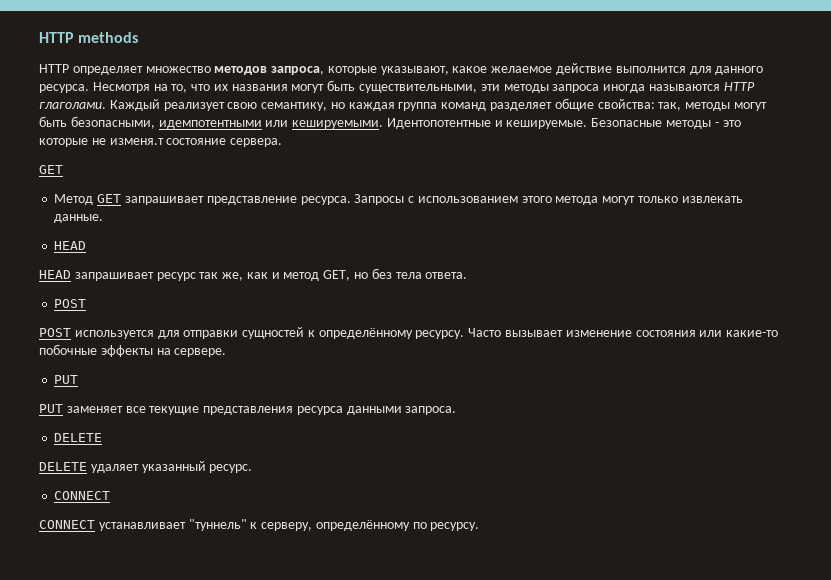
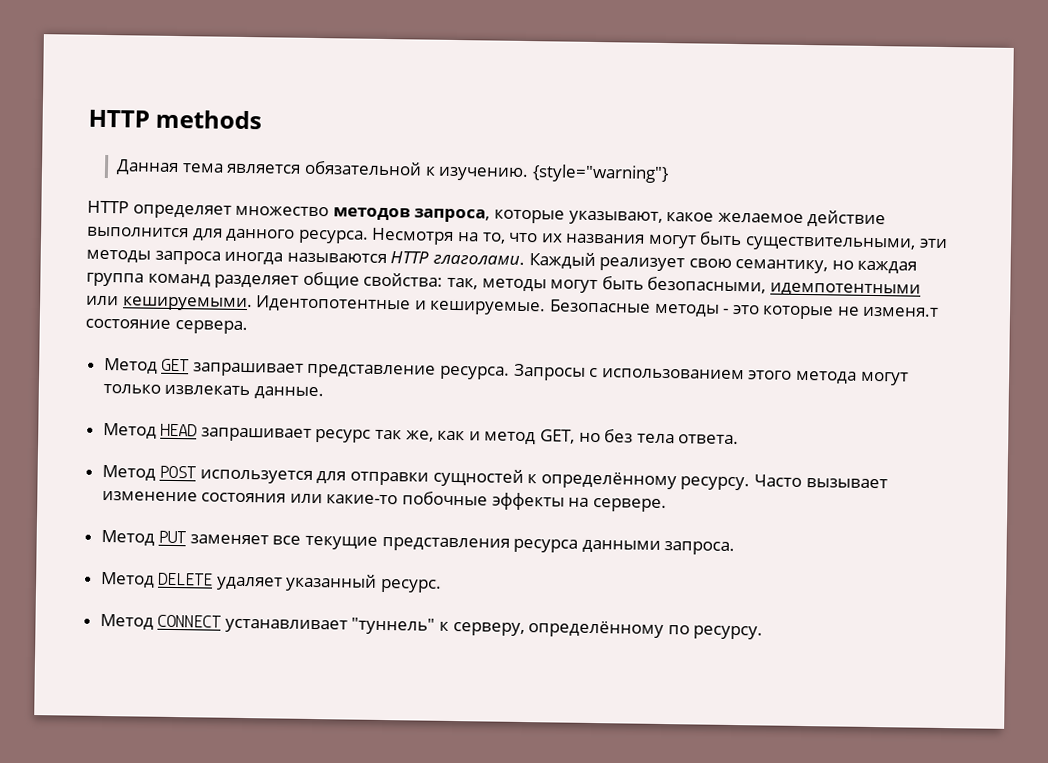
+ Данная тема является обязательной к изучению. {style="warning"}
  Безопасные методы - это которые не изменя.т состояние сервера.
- GET
  Запросы с использованием этого метода могут только извлекать данные.
- HEAD
- HEAD запрашивает ресурс так же, как и метод GET, но без тела ответа.
- POST
- POST используется для отправки сущностей к определённому ресурсу.
+ Метод HEAD запрашивает ресурс так же, как и метод GET, но без тела ответа.
+ Метод POST используется для отправки сущностей к определённому ресурсу.
  Часто вызывает изменение состояния или какие-то побочные эффекты на сервере.
- PUT
- PUT заменяет все текущие представления ресурса данными запроса.
- DELETE
- DELETE удаляет указанный ресурс.
- CONNECT
- CONNECT устанавливает "туннель" к серверу, определённому по ресурсу.
+ Метод PUT заменяет все текущие представления ресурса данными запроса.
+ Метод DELETE удаляет указанный ресурс.
+ Метод CONNECT устанавливает "туннель" к серверу, определённому по ресурсу.

